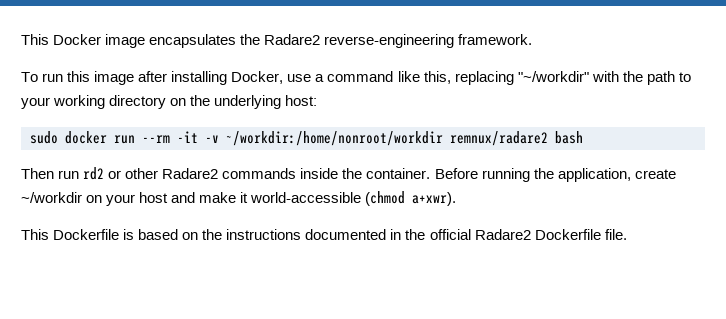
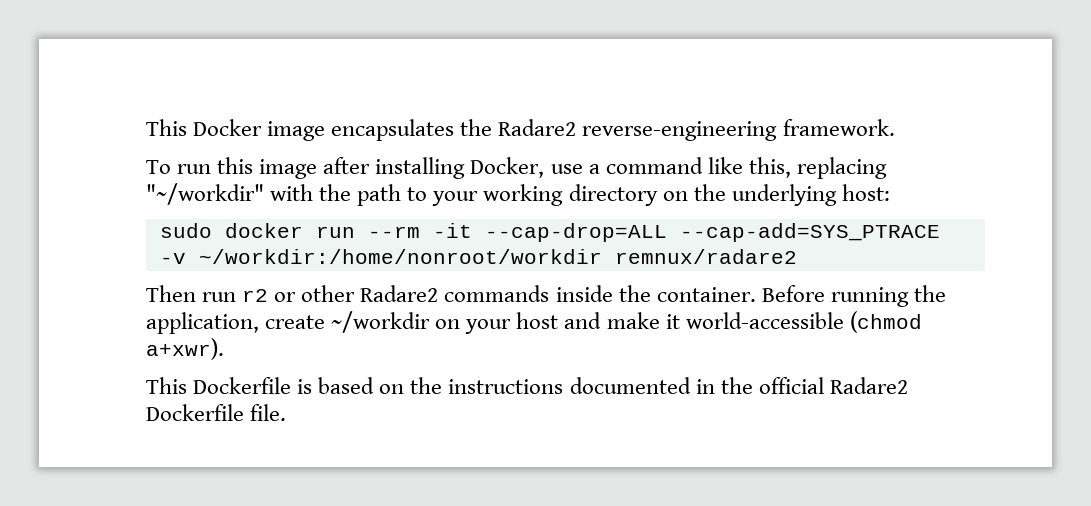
- sudo docker run --rm -it -v ~/workdir:/home/nonroot/workdir remnux/radare2 bash
+ sudo docker run --rm -it --cap-drop=ALL --cap-add=SYS_PTRACE -v ~/workdir:/home/nonroot/workdir remnux/radare2
- Then run rd2 or other Radare2 commands inside the container.
+ Then run r2 or other Radare2 commands inside the container.

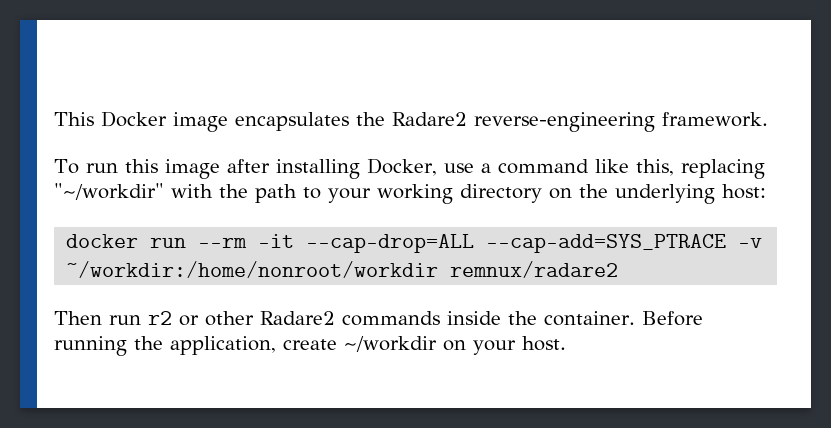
- sudo docker run --rm -it --cap-drop=ALL --cap-add=SYS_PTRACE -v ~/workdir:/home/nonroot/workdir remnux/radare2
+ docker run --rm -it --cap-drop=ALL --cap-add=SYS_PTRACE -v ~/workdir:/home/nonroot/workdir remnux/radare2
- Before running the application, create ~/workdir on your host and make it world-accessible (chmod a+xwr).
- This Dockerfile is based on the instructions documented in the official Radare2 Dockerfile file.
+ Before running the application, create ~/workdir on your host.

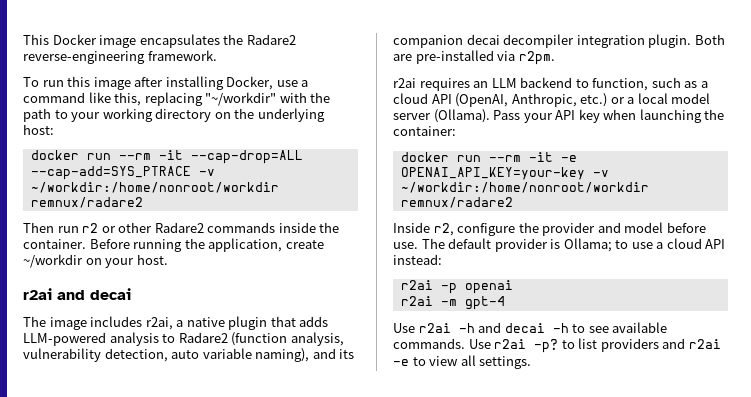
+ r2ai and decai
+ The image includes r2ai, a native plugin that adds LLM-powered analysis to Radare2 (function analysis, vulnerability detection, auto variable naming), and its companion decai decompiler integration plugin. Both are pre-installed via r2pm.
+ r2ai requires an LLM backend to function, such as a cloud API (OpenAI, Anthropic, etc.) or a local model server (Ollama). Pass your API key when launching the container:
+ docker run --rm -it -e OPENAI_API_KEY=your-key -v ~/workdir:/home/nonroot/workdir remnux/radare2
+ Inside r2, configure the provider and model before use. The default provider is Ollama; to use a cloud API instead:
+ r2ai -p openai
+ r2ai -m gpt-4
+ Use r2ai -h and decai -h to see available commands. Use r2ai -p? to list providers and r2ai -e to view all settings.

